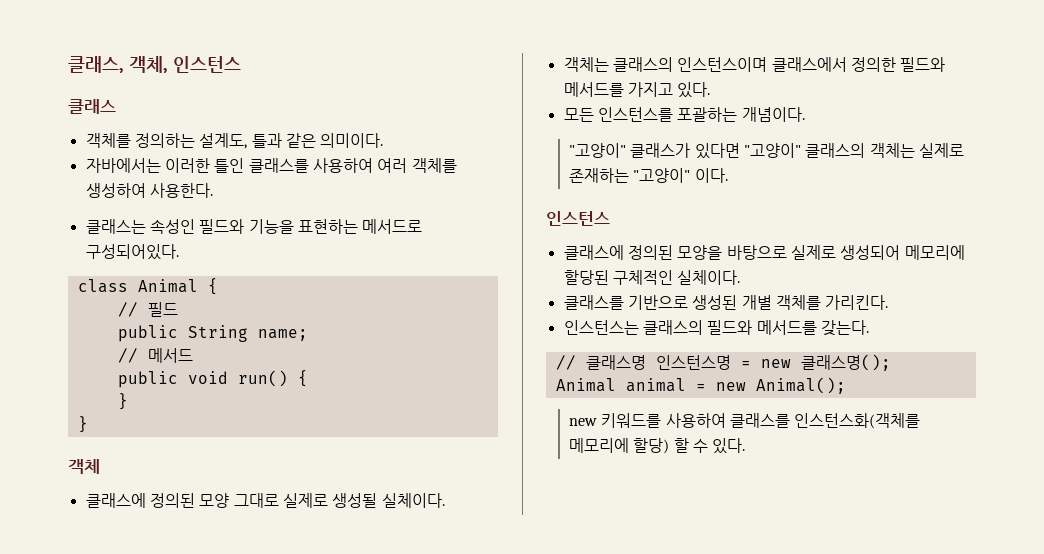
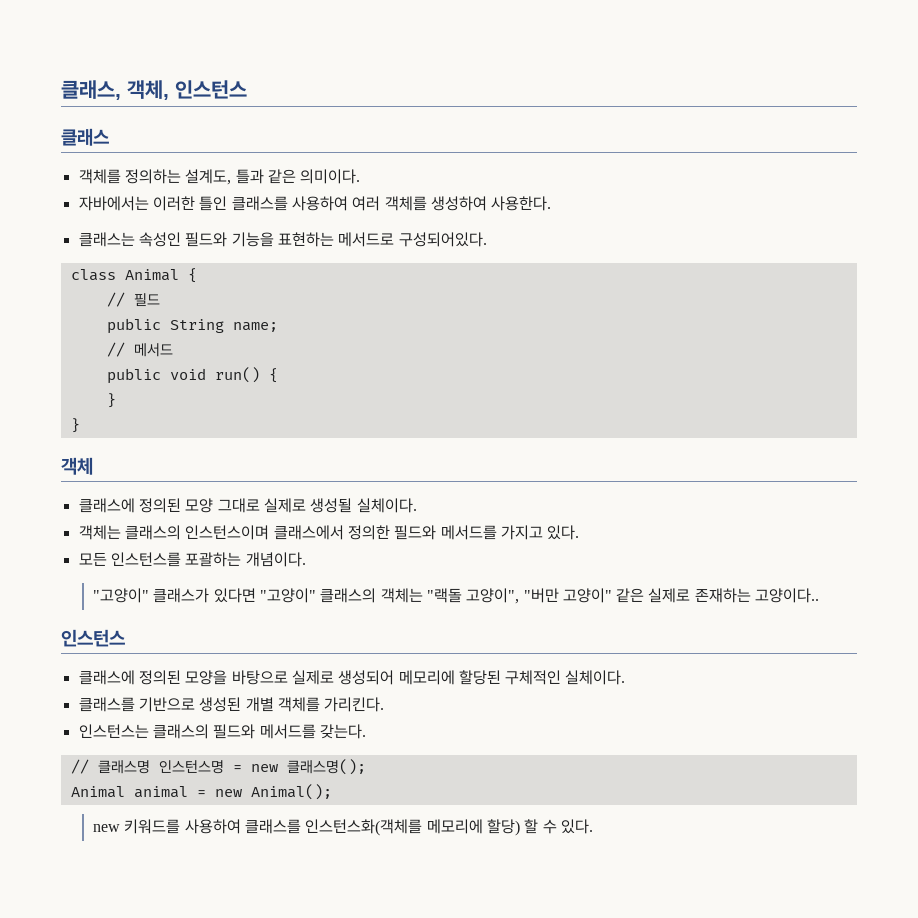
- "고양이" 클래스가 있다면 "고양이" 클래스의 객체는 실제로 존재하는 "고양이" 이다.
+ "고양이" 클래스가 있다면 "고양이" 클래스의 객체는 "랙돌 고양이", "버만 고양이" 같은 실제로 존재하는 고양이다..

